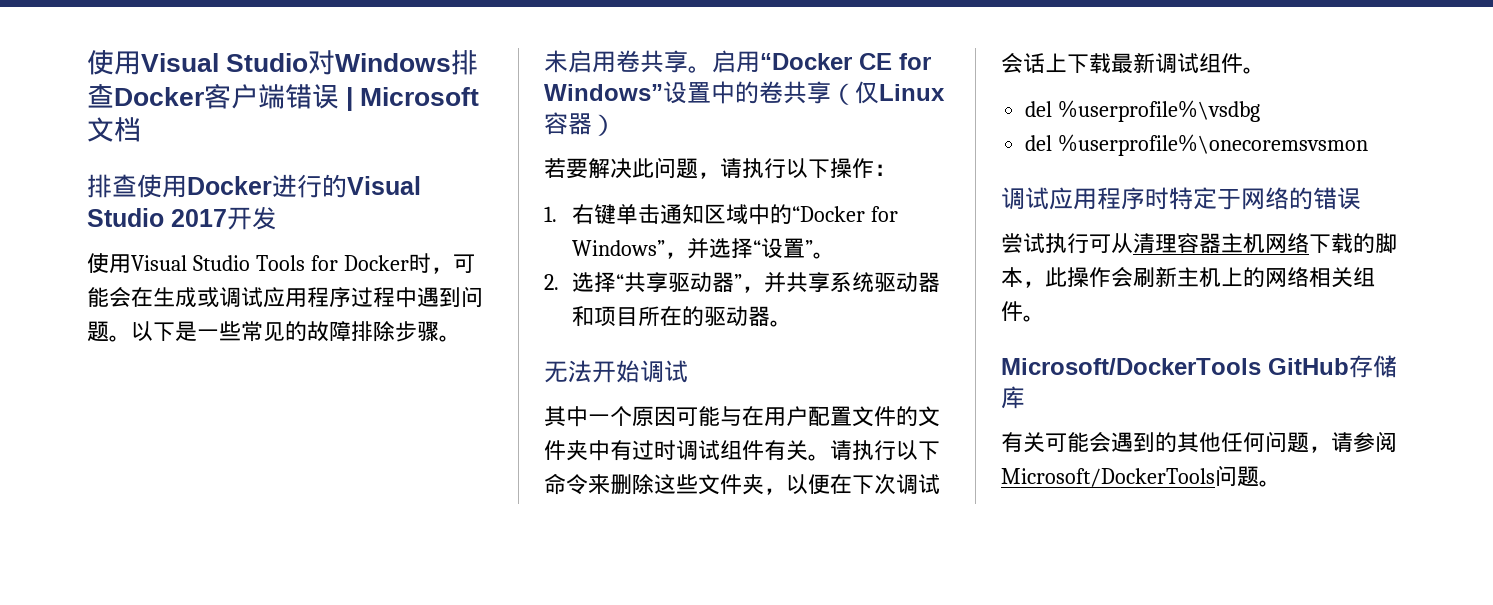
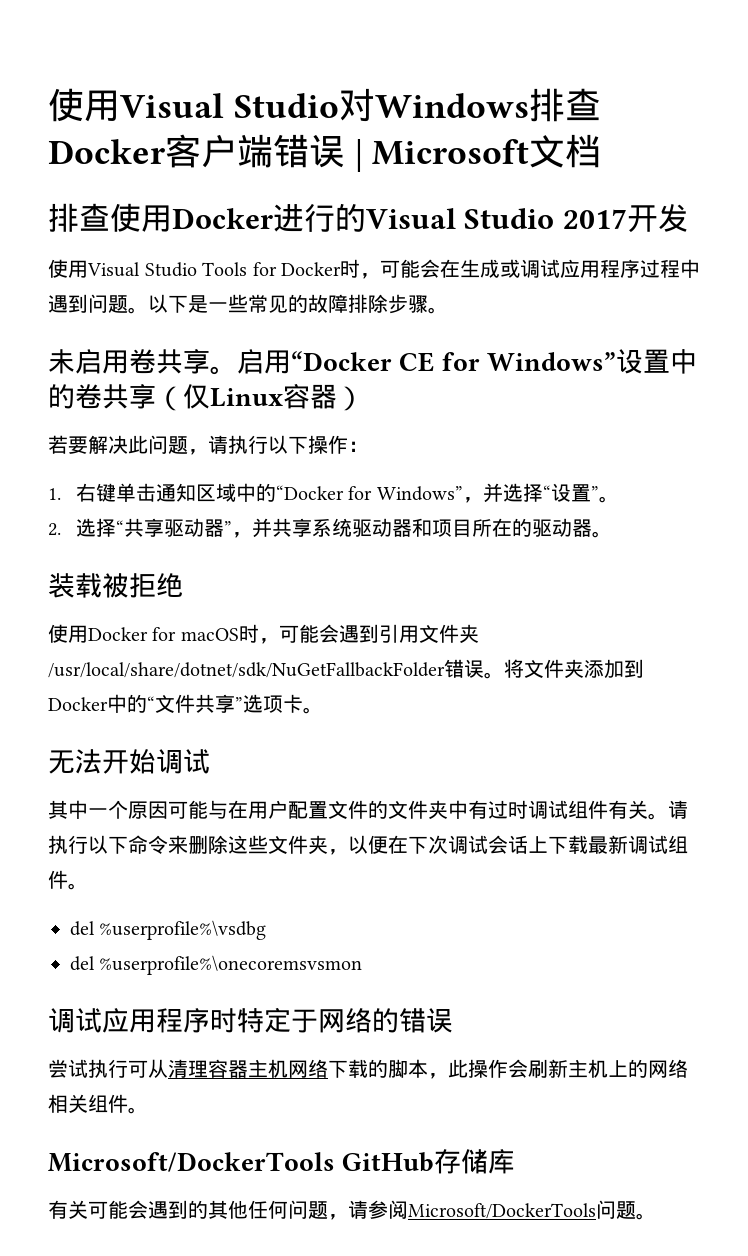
+ 装载被拒绝
+ 使用Docker for macOS时，可能会遇到引用文件夹/usr/local/share/dotnet/sdk/NuGetFallbackFolder错误。将文件夹添加到Docker中的“文件共享”选项卡。

